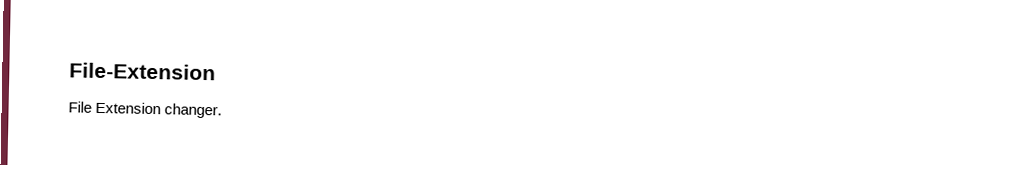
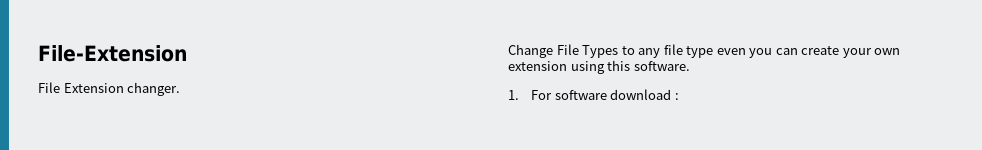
+ Change File Types to any file type even you can create your own extension using this software.
+ 1. For software download :

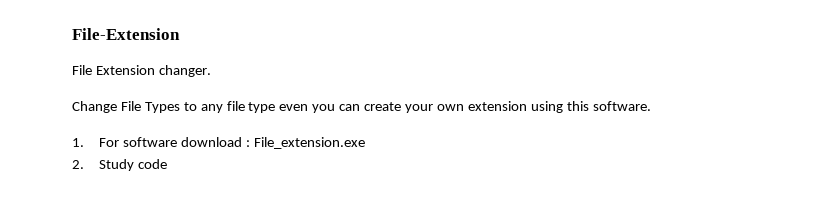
- 1. For software download :
+ 1. For software download : File_extension.exe
+ 2. Study code

